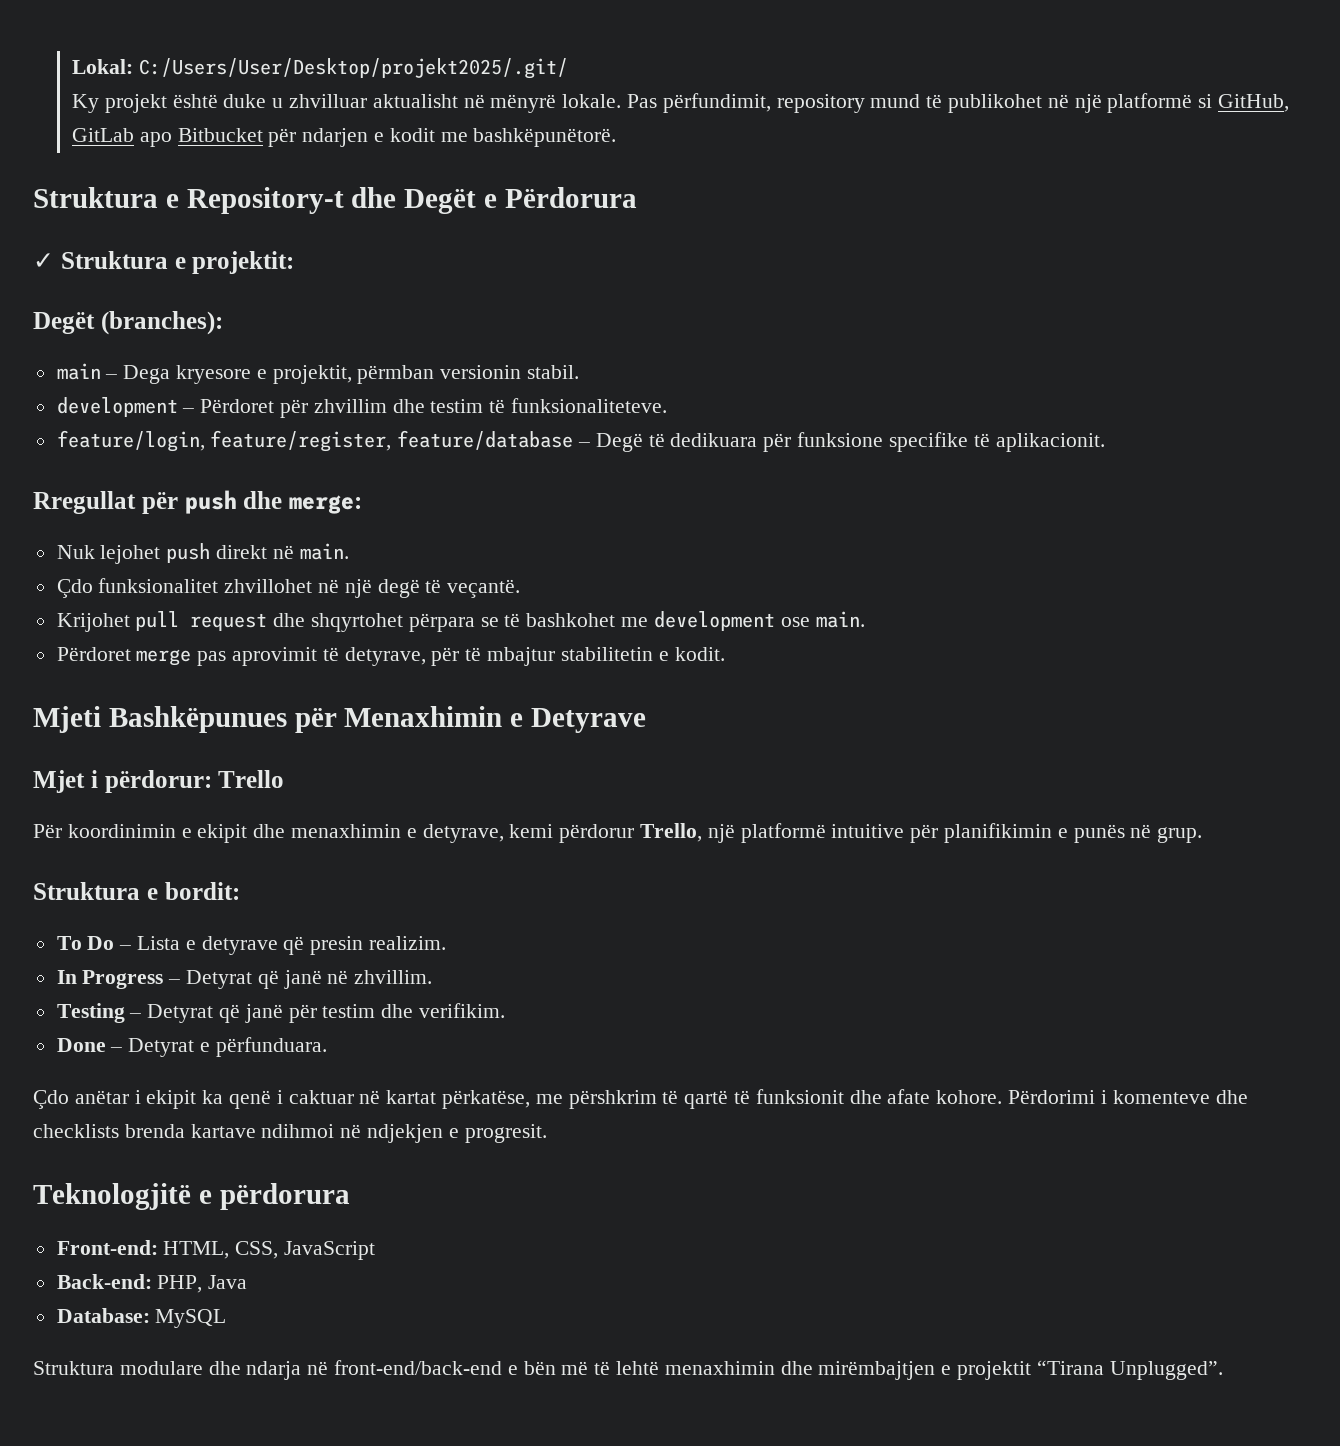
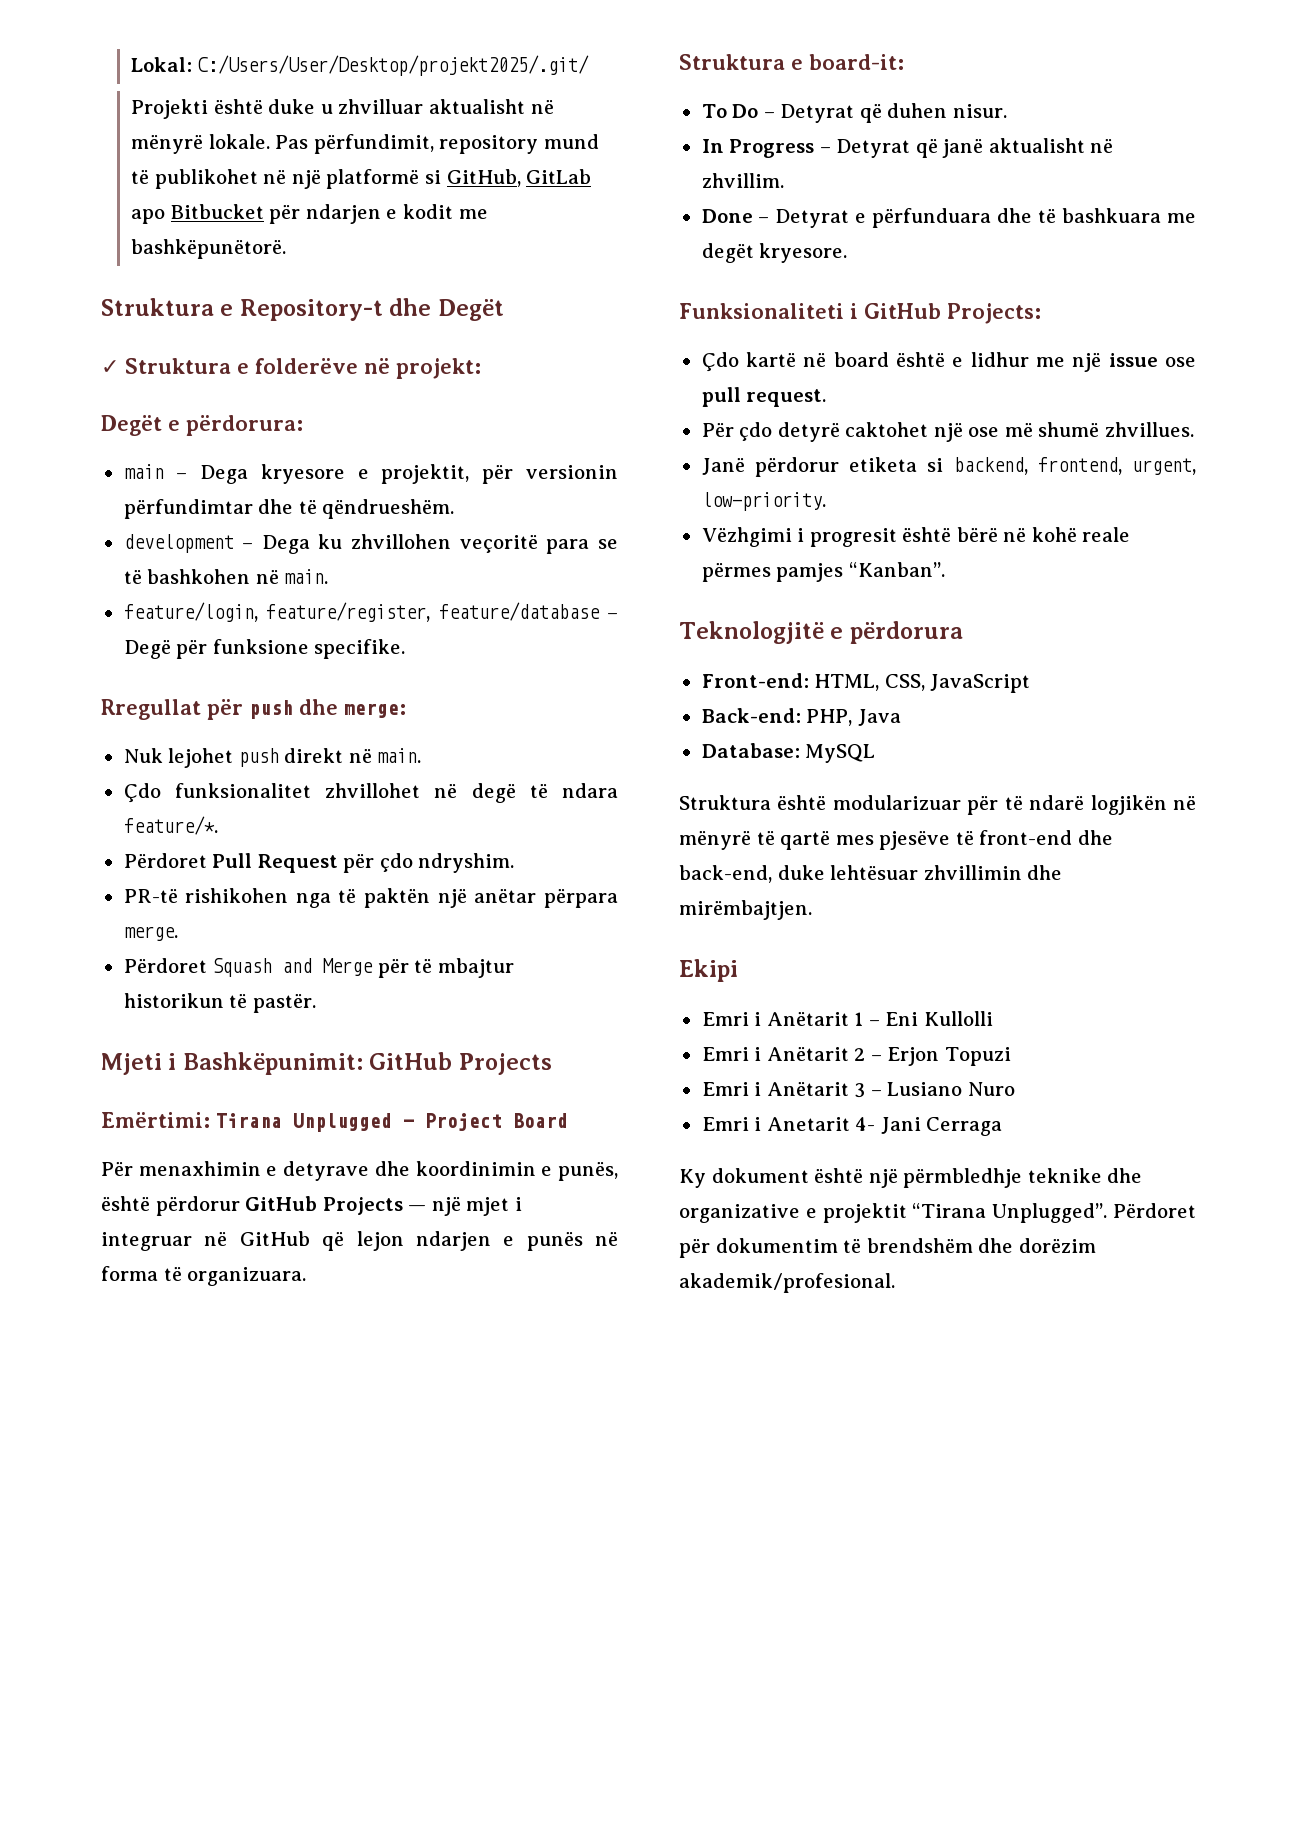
- Ky projekt është duke u zhvilluar aktualisht në mënyrë lokale.
+ Projekti është duke u zhvilluar aktualisht në mënyrë lokale.
- Struktura e Repository-t dhe Degët e Përdorura
+ Struktura e Repository-t dhe Degët
- ✓ Struktura e projektit:
- Degët (branches):
+ ✓ Struktura e folderëve në projekt:
+ Degët e përdorura:
- main – Dega kryesore e projektit, përmban versionin stabil.
- development – Përdoret për zhvillim dhe testim të funksionaliteteve.
+ main – Dega kryesore e projektit, për versionin përfundimtar dhe të qëndrueshëm.
+ development – Dega ku zhvillohen veçoritë para se të bashkohen në main.
- feature/login, feature/register, feature/database – Degë të dedikuara për funksione specifike të aplikacionit.
+ feature/login, feature/register, feature/database – Degë për funksione specifike.
- Çdo funksionalitet zhvillohet në një degë të veçantë.
- Krijohet pull request dhe shqyrtohet përpara se të bashkohet me development ose main.
- Përdoret merge pas aprovimit të detyrave, për të mbajtur stabilitetin e kodit.
- Mjeti Bashkëpunues për Menaxhimin e Detyrave
- Mjet i përdorur: Trello
- Për koordinimin e ekipit dhe menaxhimin e detyrave, kemi përdorur Trello, një platformë intuitive për planifikimin e punës në grup.
- Struktura e bordit:
+ Çdo funksionalitet zhvillohet në degë të ndara feature/*.
+ Përdoret Pull Request për çdo ndryshim.
+ PR-të rishikohen nga të paktën një anëtar përpara merge.
+ Përdoret Squash and Merge për të mbajtur historikun të pastër.
+ Mjeti i Bashkëpunimit: GitHub Projects
+ Emërtimi: Tirana Unplugged - Project Board
+ Për menaxhimin e detyrave dhe koordinimin e punës, është përdorur GitHub Projects — një mjet i integruar në GitHub që lejon ndarjen e punës në forma të organizuara.
+ Struktura e board-it:
- To Do – Lista e detyrave që presin realizim.
+ To Do – Detyrat që duhen nisur.
- In Progress – Detyrat që janë në zhvillim.
+ In Progress – Detyrat që janë aktualisht në zhvillim.
- Testing – Detyrat që janë për testim dhe verifikim.
- Done – Detyrat e përfunduara.
- Çdo anëtar i ekipit ka qenë i caktuar në kartat përkatëse, me përshkrim të qartë të funksionit dhe afate kohore. Përdorimi i komenteve dhe checklists brenda kartave ndihmoi në ndjekjen e progresit.
+ Done – Detyrat e përfunduara dhe të bashkuara me degët kryesore.
+ Funksionaliteti i GitHub Projects:
+ Çdo kartë në board është e lidhur me një issue ose pull request.
+ Për çdo detyrë caktohet një ose më shumë zhvillues.
+ Janë përdorur etiketa si backend, frontend, urgent, low-priority.
+ Vëzhgimi i progresit është bërë në kohë reale përmes pamjes “Kanban”.
- Struktura modulare dhe ndarja në front-end/back-end e bën më të lehtë menaxhimin dhe mirëmbajtjen e projektit “Tirana Unplugged”.
+ Struktura është modularizuar për të ndarë logjikën në mënyrë të qartë mes pjesëve të front-end dhe back-end, duke lehtësuar zhvillimin dhe mirëmbajtjen.
+ Ekipi
+ Emri i Anëtarit 1 – Eni Kullolli
+ Emri i Anëtarit 2 – Erjon Topuzi
+ Emri i Anëtarit 3 – Lusiano Nuro
+ Emri i Anetarit 4- Jani Cerraga
+ Ky dokument është një përmbledhje teknike dhe organizative e projektit “Tirana Unplugged”. Përdoret për dokumentim të brendshëm dhe dorëzim akademik/profesional.

